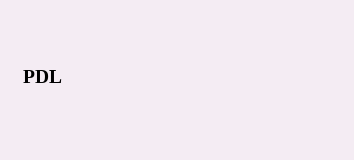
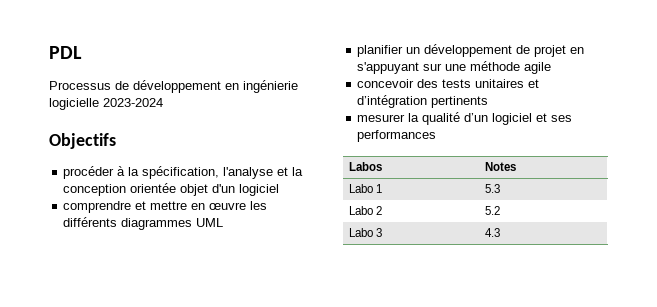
+ Processus de développement en ingénierie logicielle 2023-2024
+ Objectifs
+ procéder à la spécification, l'analyse et la conception orientée objet d'un logiciel
+ comprendre et mettre en œuvre les différents diagrammes UML
+ planifier un développement de projet en s'appuyant sur une méthode agile
+ concevoir des tests unitaires et d’intégration pertinents
+ mesurer la qualité d’un logiciel et ses performances
+ Labos | Notes
+ Labo 1 | 5.3
+ Labo 2 | 5.2
+ Labo 3 | 4.3

